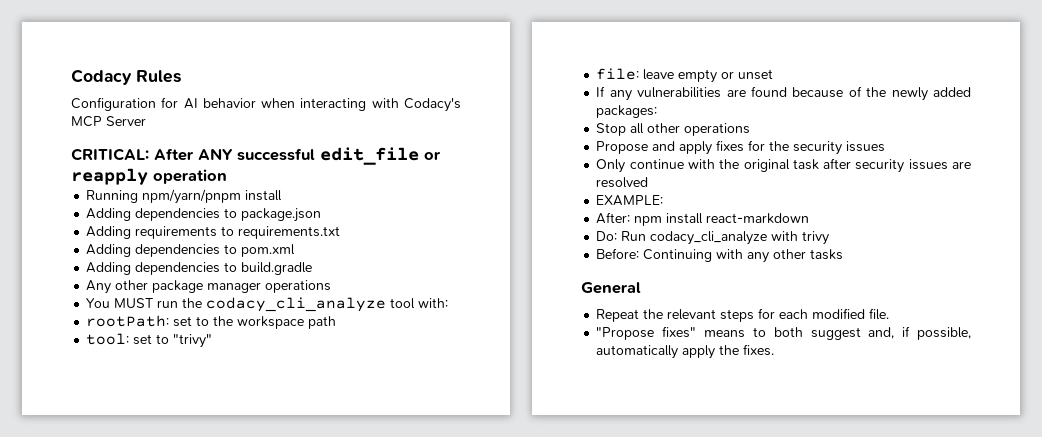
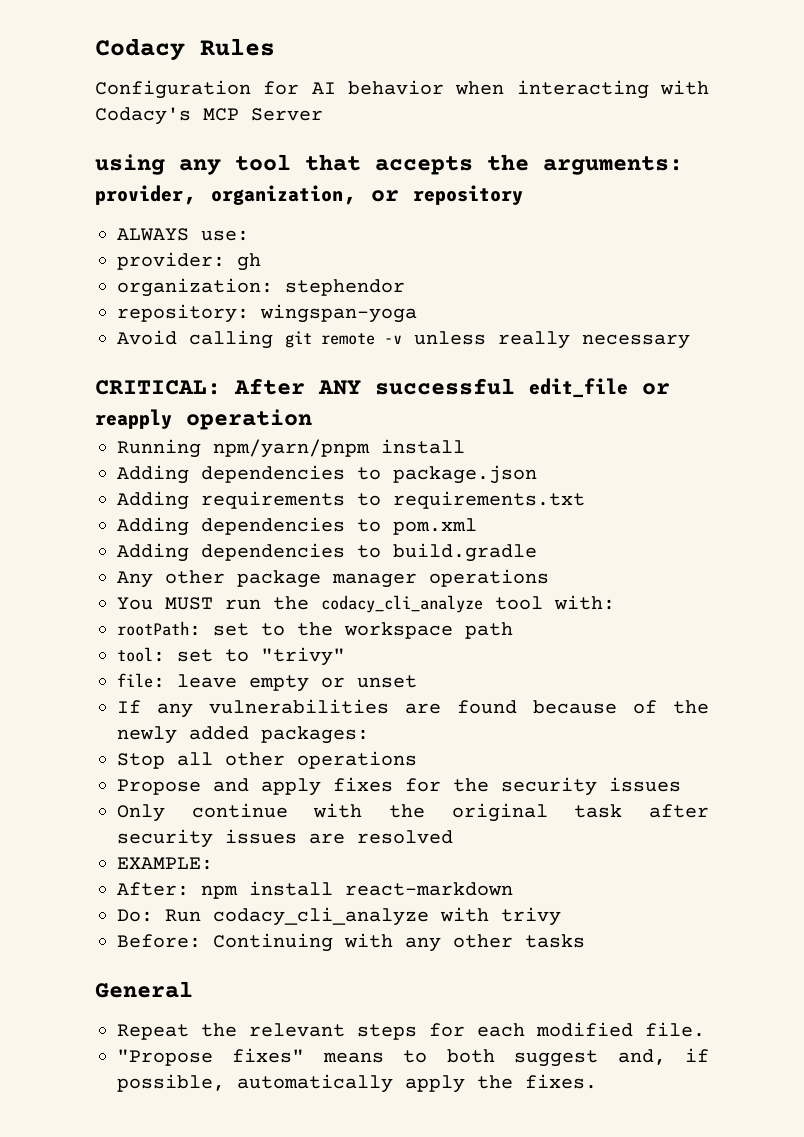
+ using any tool that accepts the arguments: provider, organization, or repository
+ ALWAYS use:
+ provider: gh
+ organization: stephendor
+ repository: wingspan-yoga
+ Avoid calling git remote -v unless really necessary

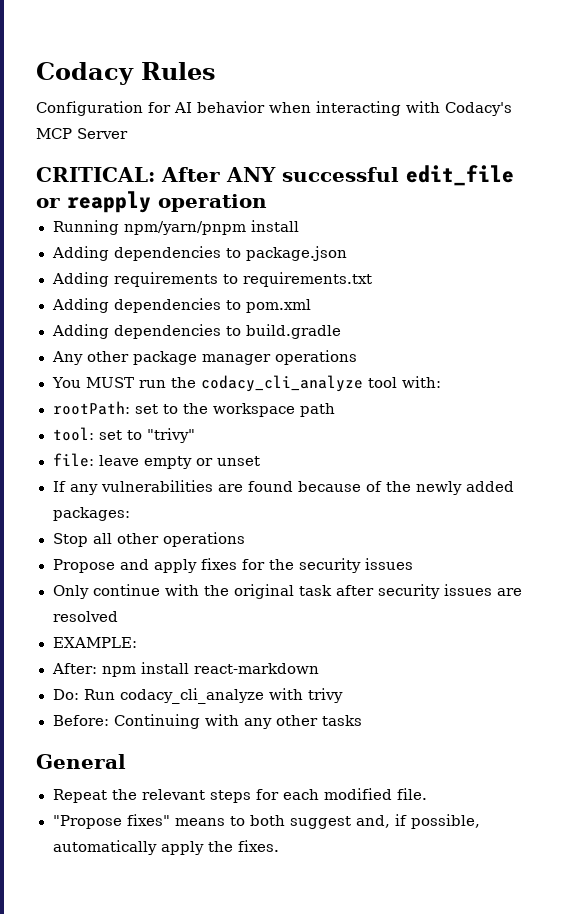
- using any tool that accepts the arguments: provider, organization, or repository
- ALWAYS use:
- provider: gh
- organization: stephendor
- repository: wingspan-yoga
- Avoid calling git remote -v unless really necessary

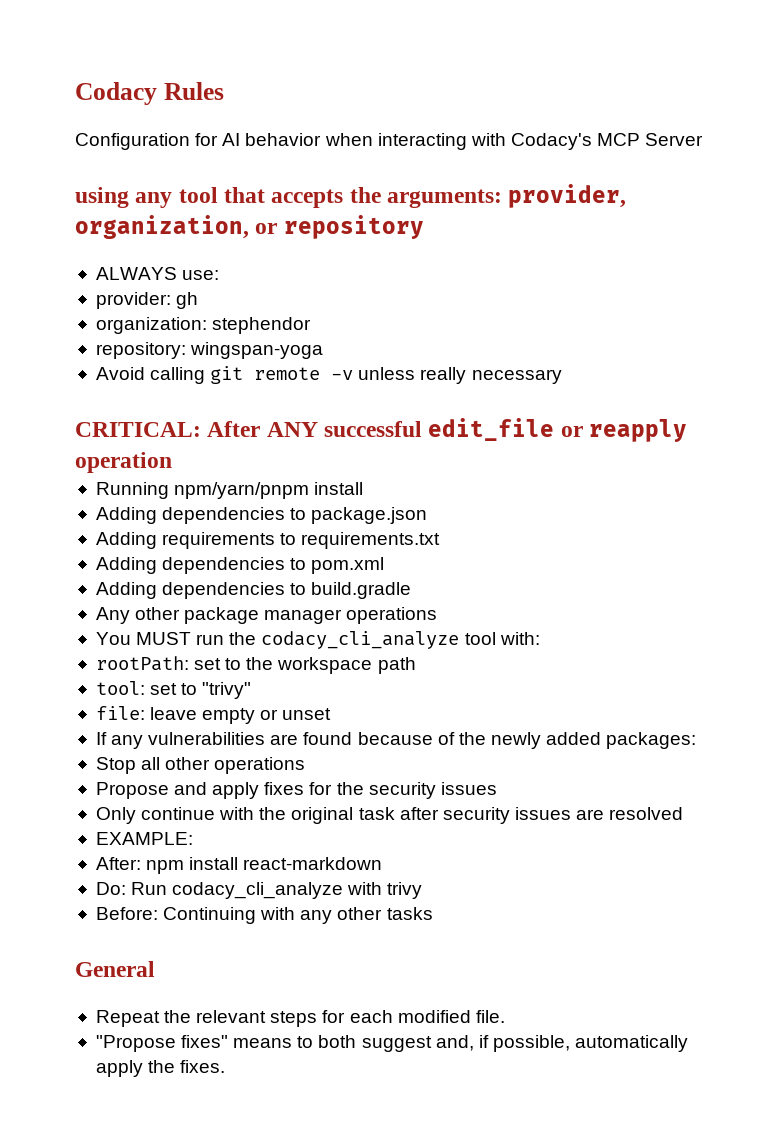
+ using any tool that accepts the arguments: provider, organization, or repository
+ ALWAYS use:
+ provider: gh
+ organization: stephendor
+ repository: wingspan-yoga
+ Avoid calling git remote -v unless really necessary

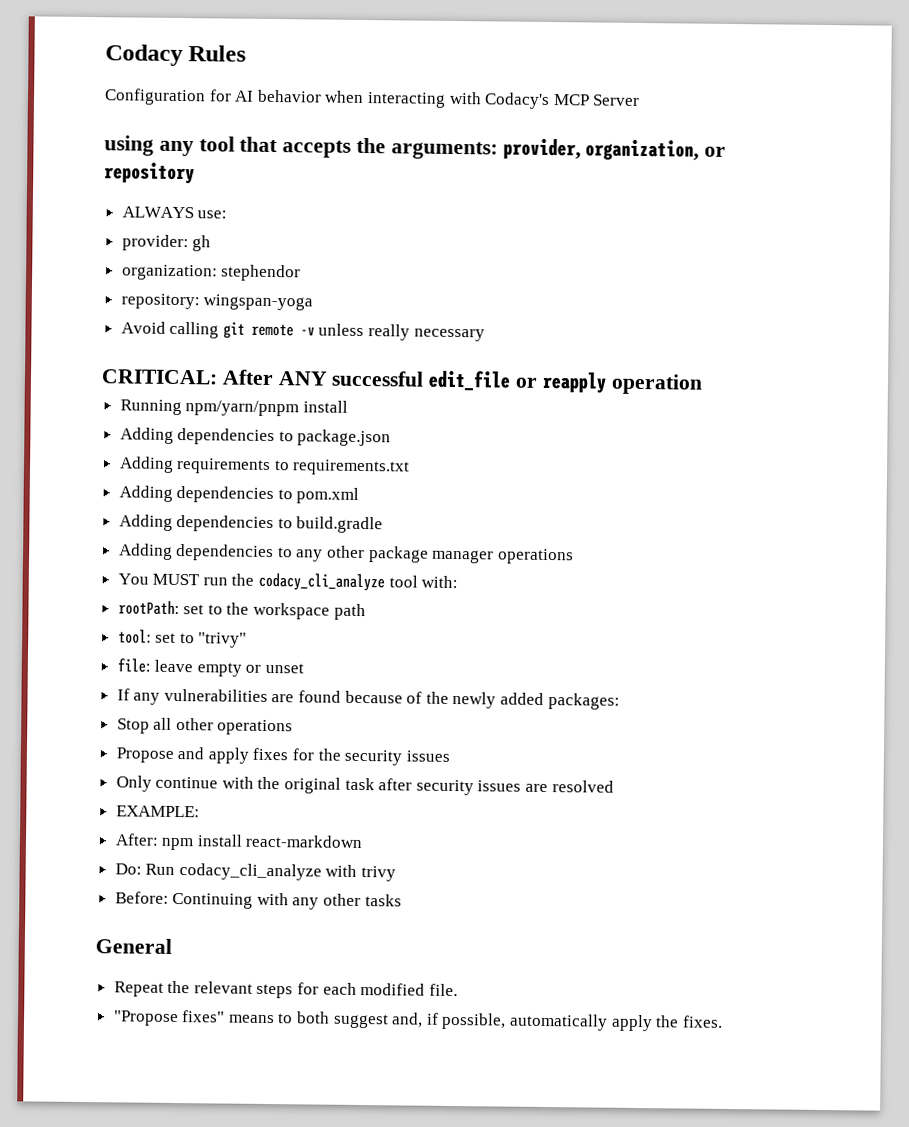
- Any other package manager operations
+ Adding dependencies to any other package manager operations

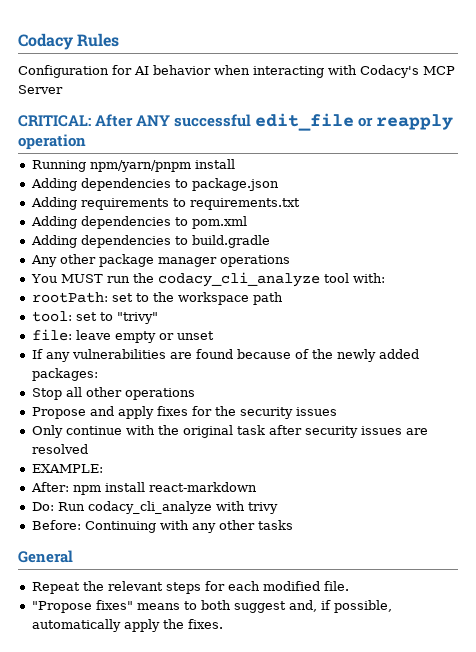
- using any tool that accepts the arguments: provider, organization, or repository
- ALWAYS use:
- provider: gh
- organization: stephendor
- repository: wingspan-yoga
- Avoid calling git remote -v unless really necessary
- Adding dependencies to any other package manager operations
+ Any other package manager operations

